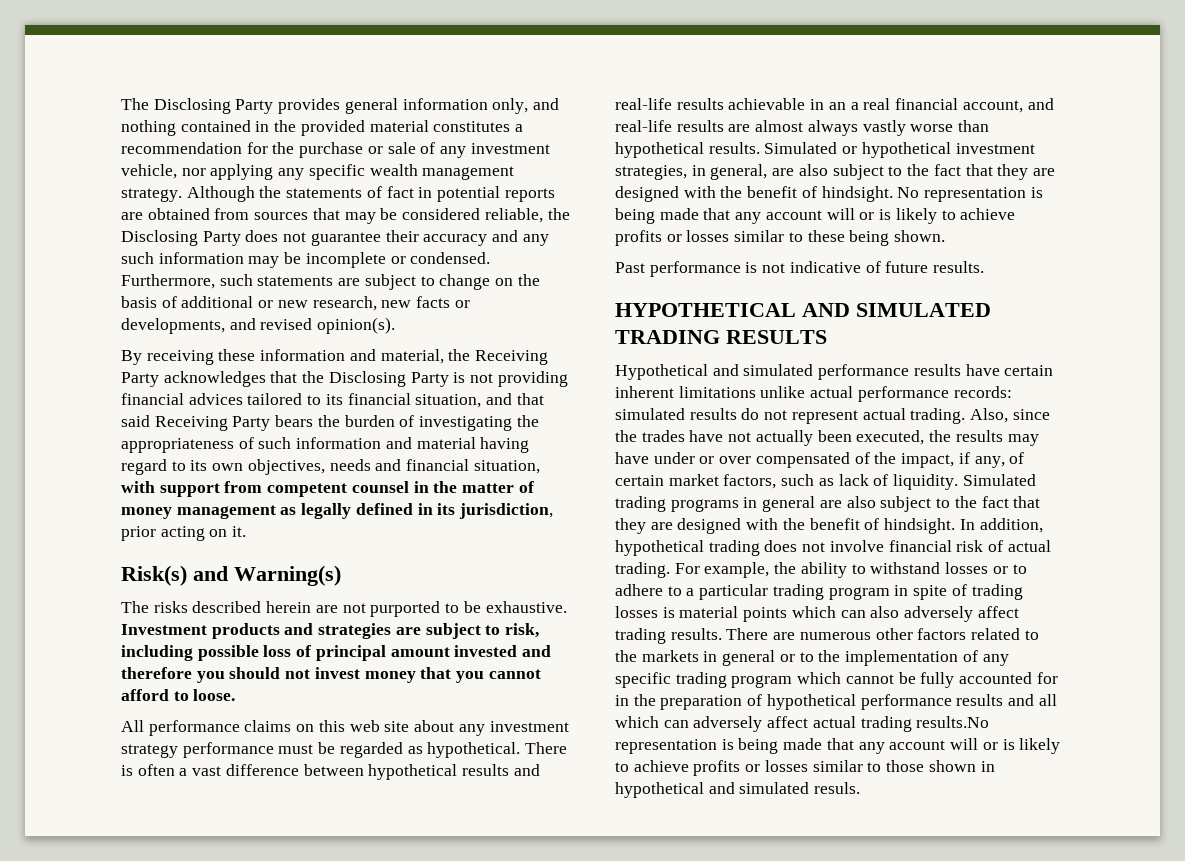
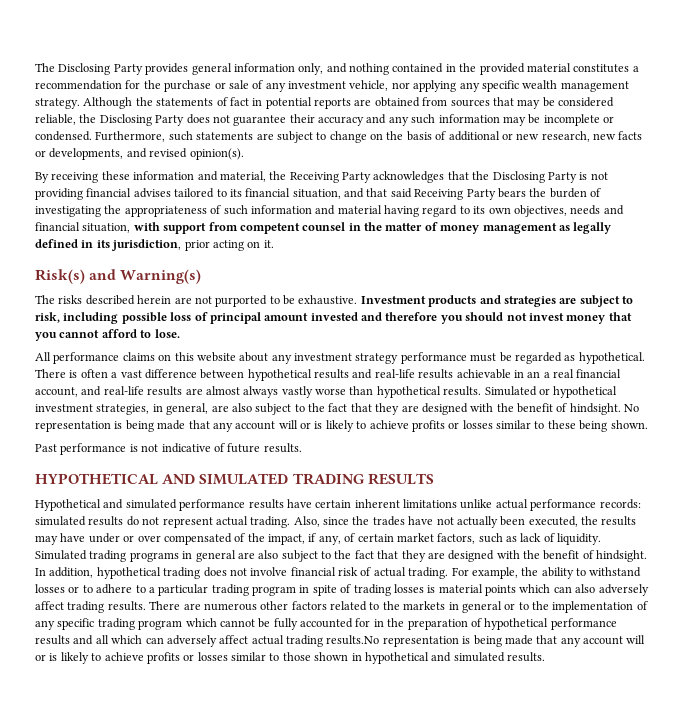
- By receiving these information and material, the Receiving Party acknowledges that the Disclosing Party is not providing financial advices tailored to its financial situation, and that said Receiving Party bears the burden of investigating the appropriateness of such information and material having regard to its own objectives, needs and financial situation, with support from competent counsel in the matter of money management as legally defined in its jurisdiction, prior acting on it.
+ By receiving these information and material, the Receiving Party acknowledges that the Disclosing Party is not providing financial advises tailored to its financial situation, and that said Receiving Party bears the burden of investigating the appropriateness of such information and material having regard to its own objectives, needs and financial situation, with support from competent counsel in the matter of money management as legally defined in its jurisdiction, prior acting on it.
- Investment products and strategies are subject to risk, including possible loss of principal amount invested and therefore you should not invest money that you cannot afford to loose.
+ Investment products and strategies are subject to risk, including possible loss of principal amount invested and therefore you should not invest money that you cannot afford to lose.
- All performance claims on this web site about any investment strategy performance must be regarded as hypothetical.
+ All performance claims on this website about any investment strategy performance must be regarded as hypothetical.
- There are numerous other factors related to the markets in general or to the implementation of any specific trading program which cannot be fully accounted for in the preparation of hypothetical performance results and all which can adversely affect actual trading results.No representation is being made that any account will or is likely to achieve profits or losses similar to those shown in hypothetical and simulated resuls.
+ There are numerous other factors related to the markets in general or to the implementation of any specific trading program which cannot be fully accounted for in the preparation of hypothetical performance results and all which can adversely affect actual trading results.No representation is being made that any account will or is likely to achieve profits or losses similar to those shown in hypothetical and simulated results.

